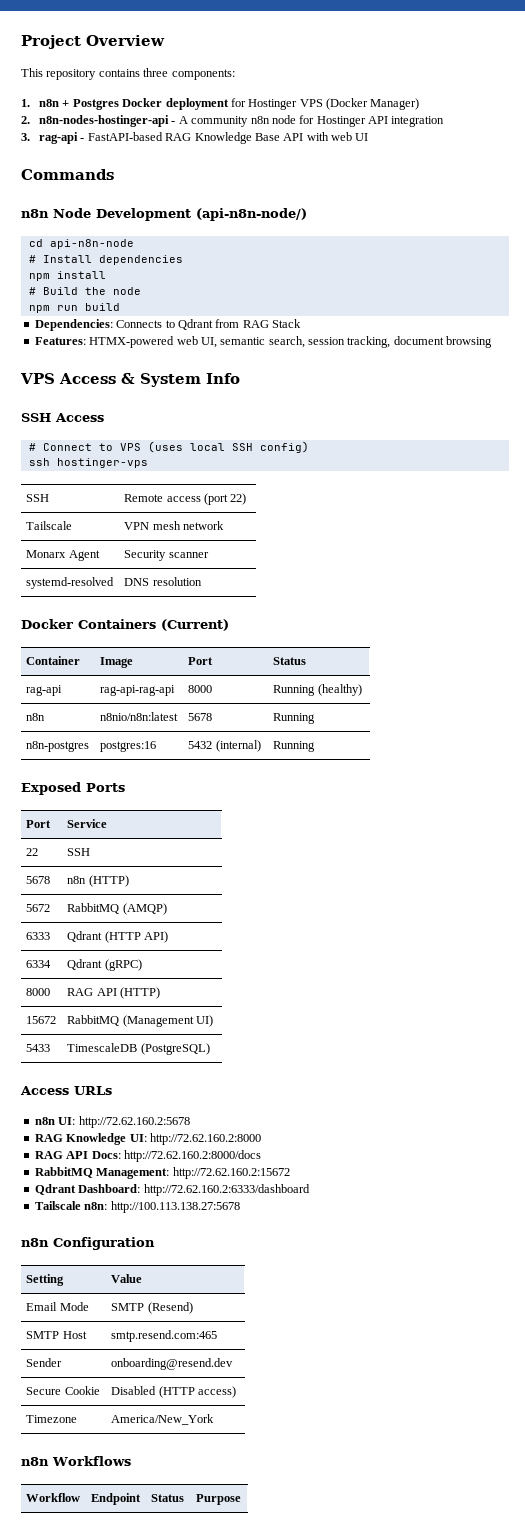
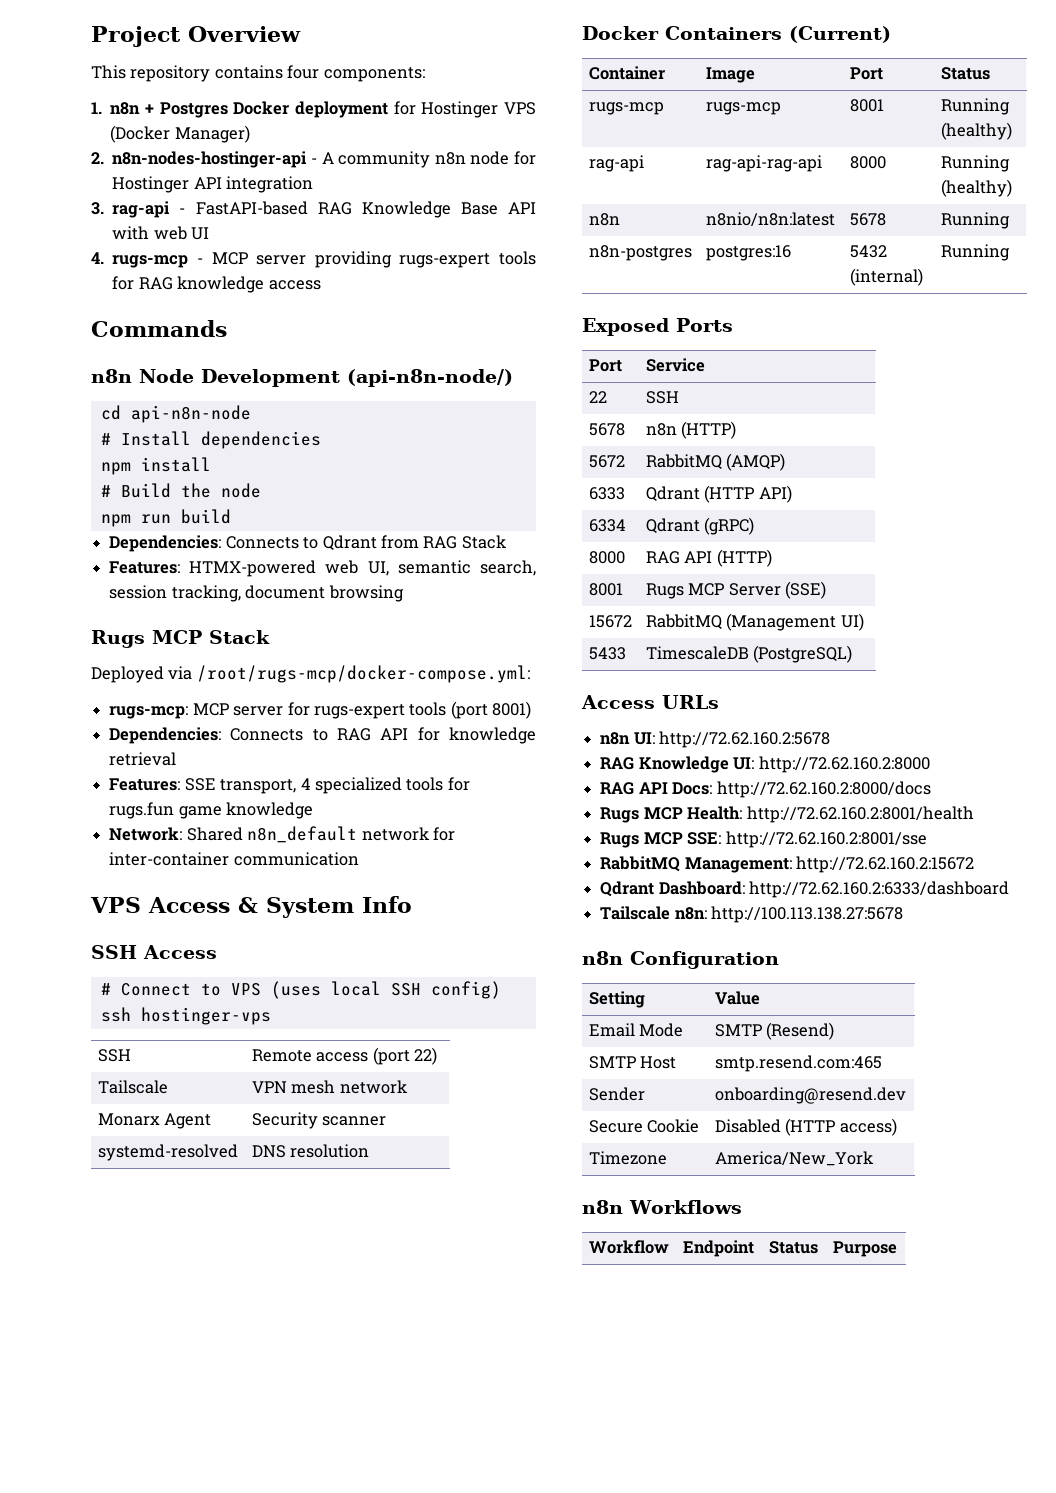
- This repository contains three components:
+ This repository contains four components:
+ 4. rugs-mcp - MCP server providing rugs-expert tools for RAG knowledge access
+ Rugs MCP Stack
+ Deployed via /root/rugs-mcp/docker-compose.yml:
+ rugs-mcp: MCP server for rugs-expert tools (port 8001)
+ Dependencies: Connects to RAG API for knowledge retrieval
+ Features: SSE transport, 4 specialized tools for rugs.fun game knowledge
+ Network: Shared n8n_default network for inter-container communication
+ rugs-mcp | rugs-mcp | 8001 | Running (healthy)
+ 8001 | Rugs MCP Server (SSE)
+ Rugs MCP Health: http://72.62.160.2:8001/health
+ Rugs MCP SSE: http://72.62.160.2:8001/sse

